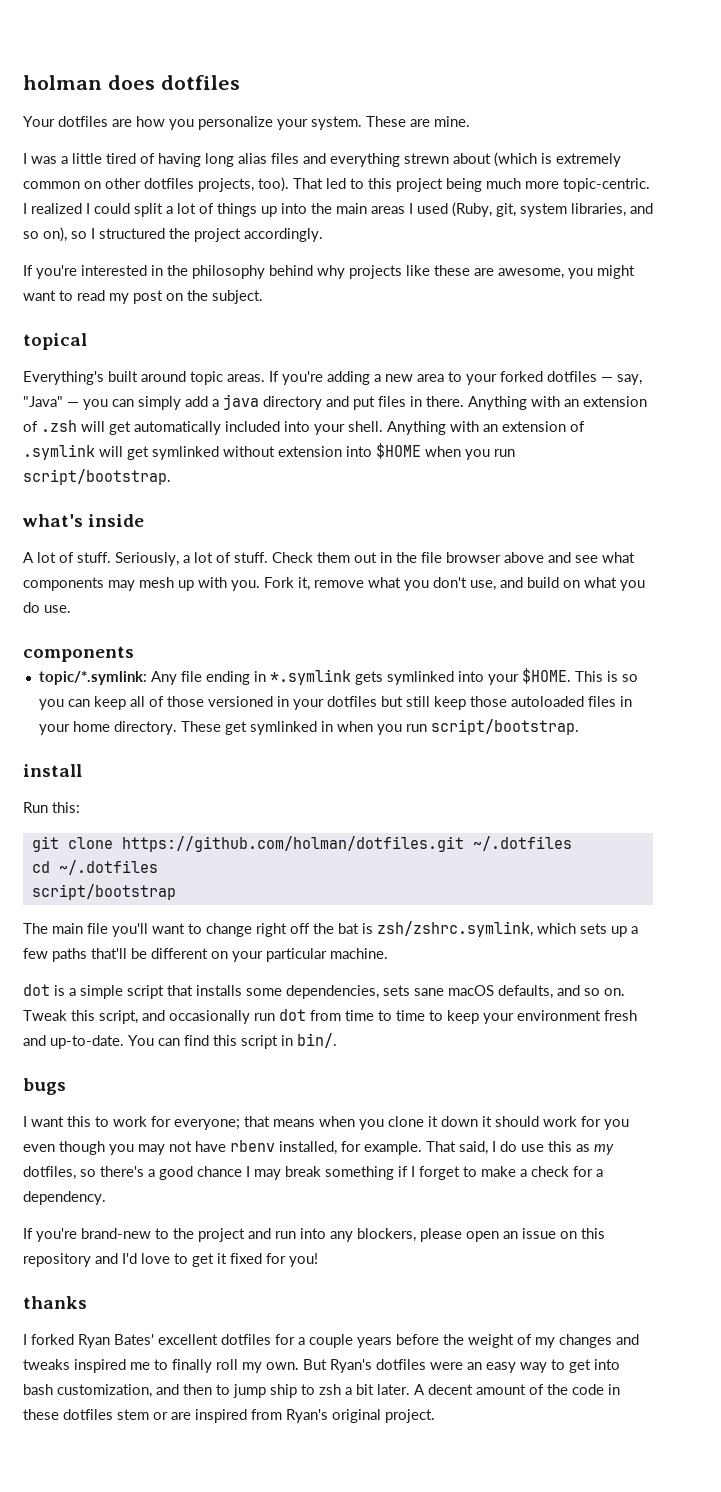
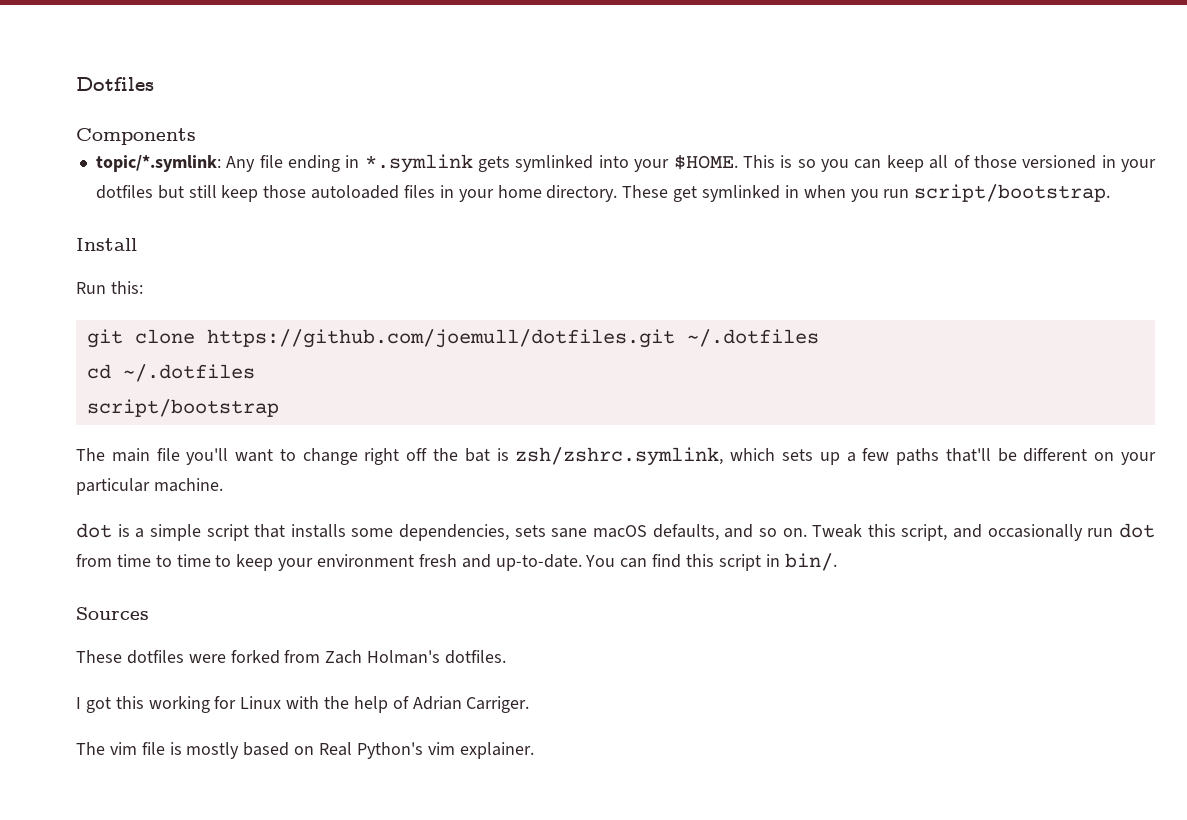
- holman does dotfiles
- Your dotfiles are how you personalize your system. These are mine.
- I was a little tired of having long alias files and everything strewn about (which is extremely common on other dotfiles projects, too). That led to this project being much more topic-centric. I realized I could split a lot of things up into the main areas I used (Ruby, git, system libraries, and so on), so I structured the project accordingly.
- If you're interested in the philosophy behind why projects like these are awesome, you might want to read my post on the subject.
- topical
- Everything's built around topic areas. If you're adding a new area to your forked dotfiles — say, "Java" — you can simply add a java directory and put files in there. Anything with an extension of .zsh will get automatically included into your shell. Anything with an extension of .symlink will get symlinked without extension into $HOME when you run script/bootstrap.
- what's inside
- A lot of stuff. Seriously, a lot of stuff. Check them out in the file browser above and see what components may mesh up with you. Fork it, remove what you don't use, and build on what you do use.
- components
+ Dotfiles
+ Components
- install
+ Install
- git clone https://github.com/holman/dotfiles.git ~/.dotfiles
+ git clone https://github.com/joemull/dotfiles.git ~/.dotfiles
- bugs
- I want this to work for everyone; that means when you clone it down it should work for you even though you may not have rbenv installed, for example. That said, I do use this as my dotfiles, so there's a good chance I may break something if I forget to make a check for a dependency.
- If you're brand-new to the project and run into any blockers, please open an issue on this repository and I'd love to get it fixed for you!
- thanks
- I forked Ryan Bates' excellent dotfiles for a couple years before the weight of my changes and tweaks inspired me to finally roll my own. But Ryan's dotfiles were an easy way to get into bash customization, and then to jump ship to zsh a bit later. A decent amount of the code in these dotfiles stem or are inspired from Ryan's original project.
+ Sources
+ These dotfiles were forked from Zach Holman's dotfiles.
+ I got this working for Linux with the help of Adrian Carriger.
+ The vim file is mostly based on Real Python's vim explainer.

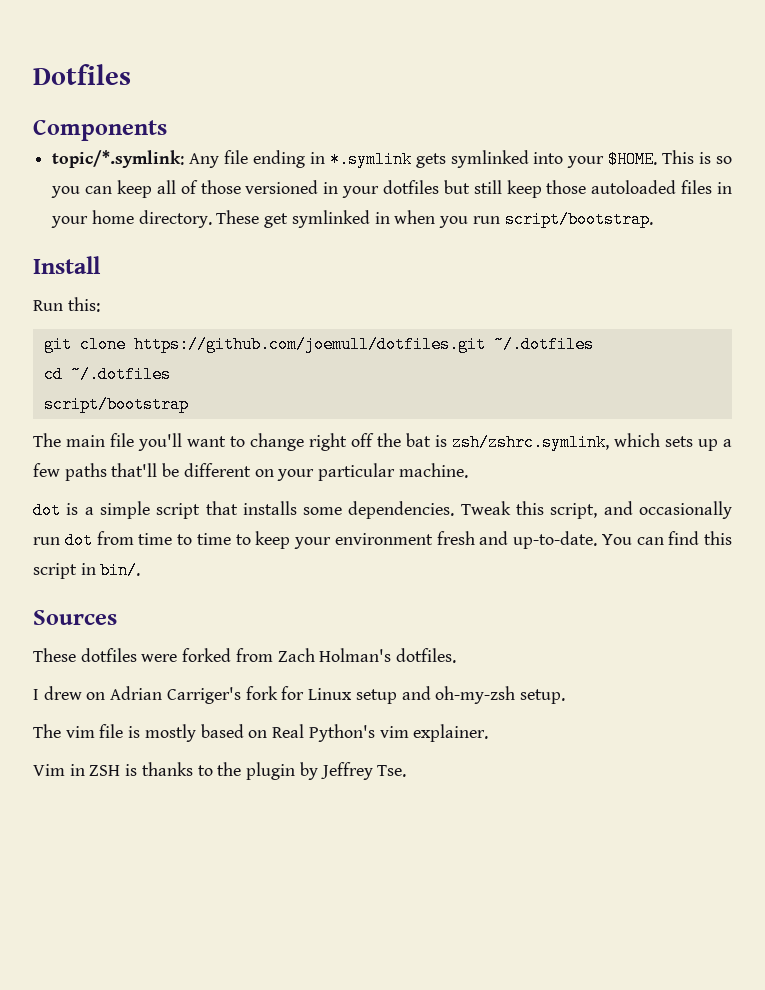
- dot is a simple script that installs some dependencies, sets sane macOS defaults, and so on.
+ dot is a simple script that installs some dependencies.
- I got this working for Linux with the help of Adrian Carriger.
+ I drew on Adrian Carriger's fork for Linux setup and oh-my-zsh setup.
+ Vim in ZSH is thanks to the plugin by Jeffrey Tse.

